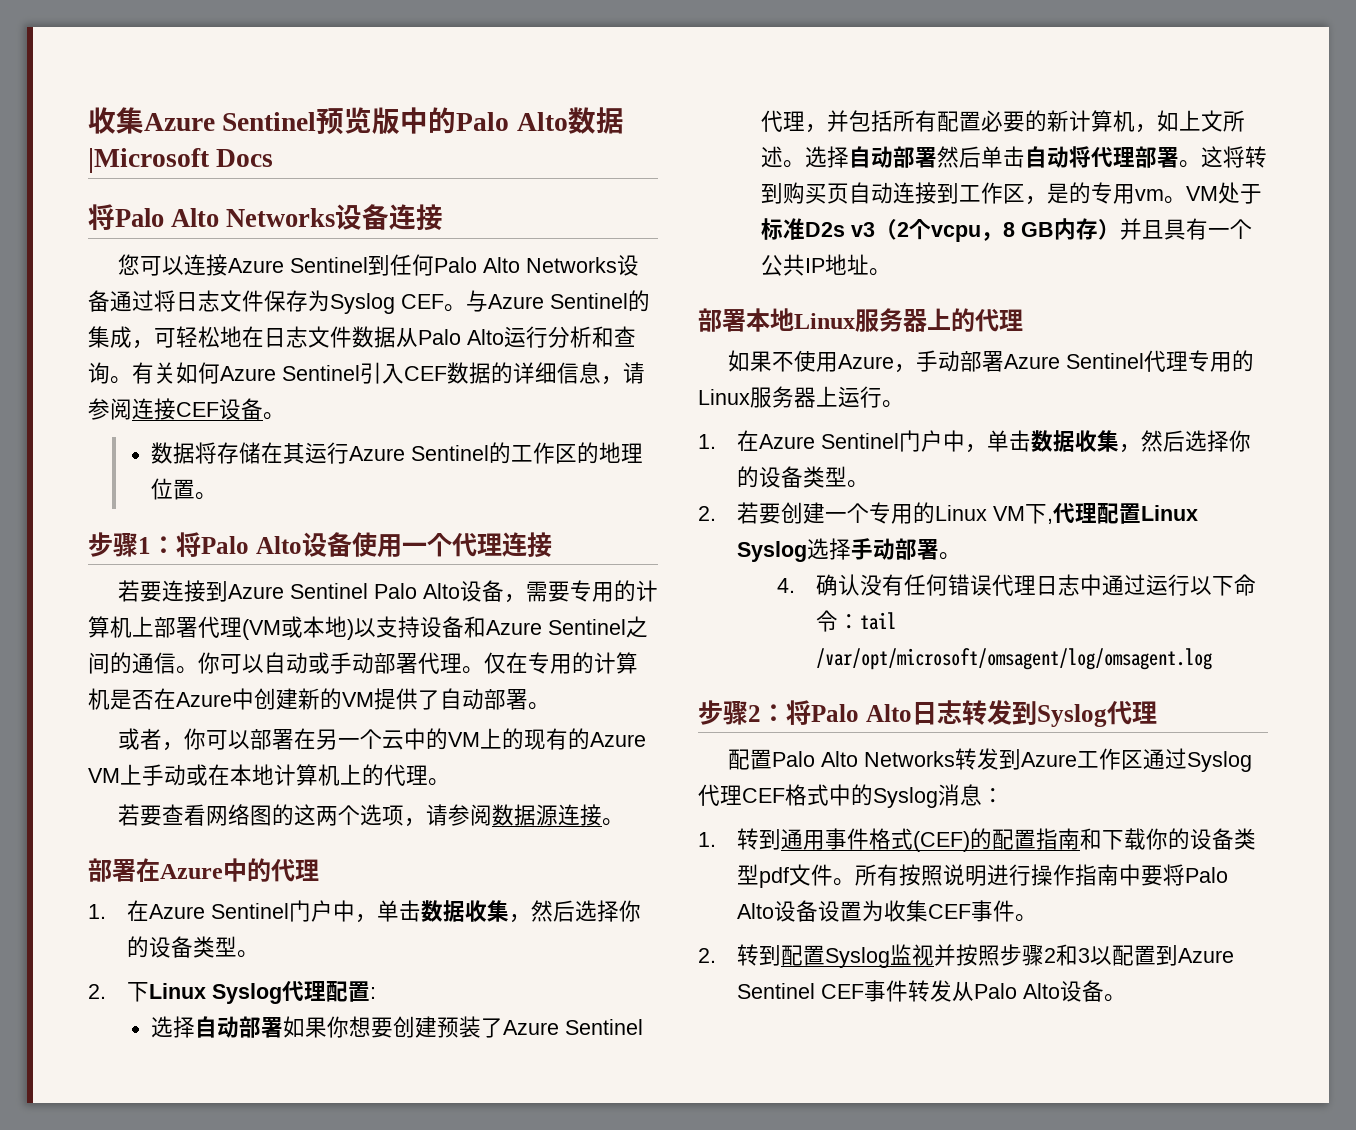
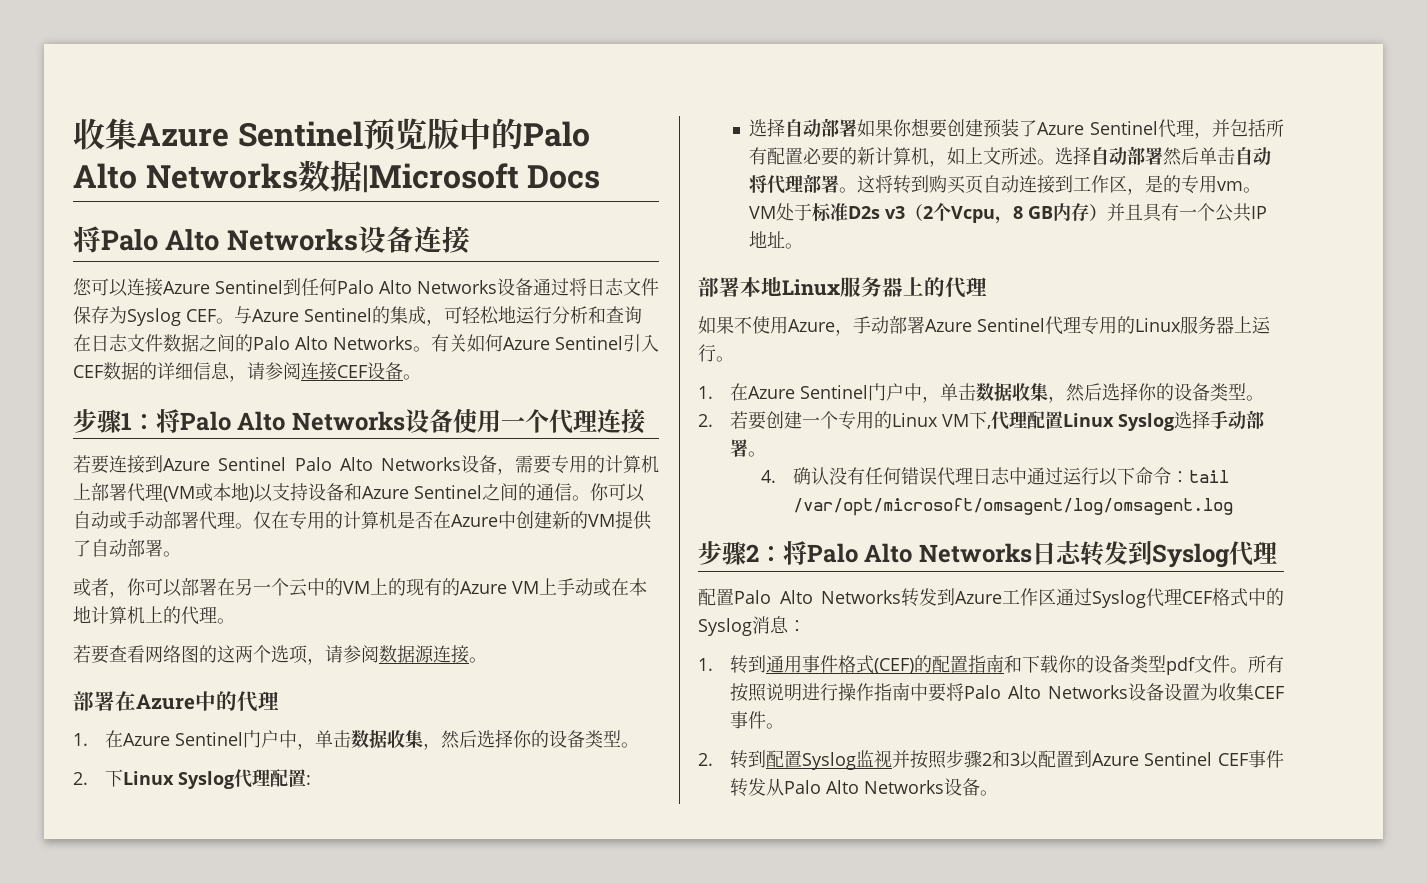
- 收集Azure Sentinel预览版中的Palo Alto数据|Microsoft Docs
+ 收集Azure Sentinel预览版中的Palo Alto Networks数据|Microsoft Docs
- 与Azure Sentinel的集成，可轻松地在日志文件数据从Palo Alto运行分析和查询。
+ 与Azure Sentinel的集成，可轻松地运行分析和查询在日志文件数据之间的Palo Alto Networks。
- 数据将存储在其运行Azure Sentinel的工作区的地理位置。
- 步骤1：将Palo Alto设备使用一个代理连接
+ 步骤1：将Palo Alto Networks设备使用一个代理连接
- 若要连接到Azure Sentinel Palo Alto设备，需要专用的计算机上部署代理(VM或本地)以支持设备和Azure Sentinel之间的通信。
+ 若要连接到Azure Sentinel Palo Alto Networks设备，需要专用的计算机上部署代理(VM或本地)以支持设备和Azure Sentinel之间的通信。
- VM处于标准D2s v3（2个vcpu，8 GB内存）并且具有一个公共IP地址。
+ VM处于标准D2s v3（2个Vcpu，8 GB内存）并且具有一个公共IP地址。
- 步骤2：将Palo Alto日志转发到Syslog代理
+ 步骤2：将Palo Alto Networks日志转发到Syslog代理
- 所有按照说明进行操作指南中要将Palo Alto设备设置为收集CEF事件。
+ 所有按照说明进行操作指南中要将Palo Alto Networks设备设置为收集CEF事件。
- 2.转到配置Syslog监视并按照步骤2和3以配置到Azure Sentinel CEF事件转发从Palo Alto设备。
+ 2.转到配置Syslog监视并按照步骤2和3以配置到Azure Sentinel CEF事件转发从Palo Alto Networks设备。

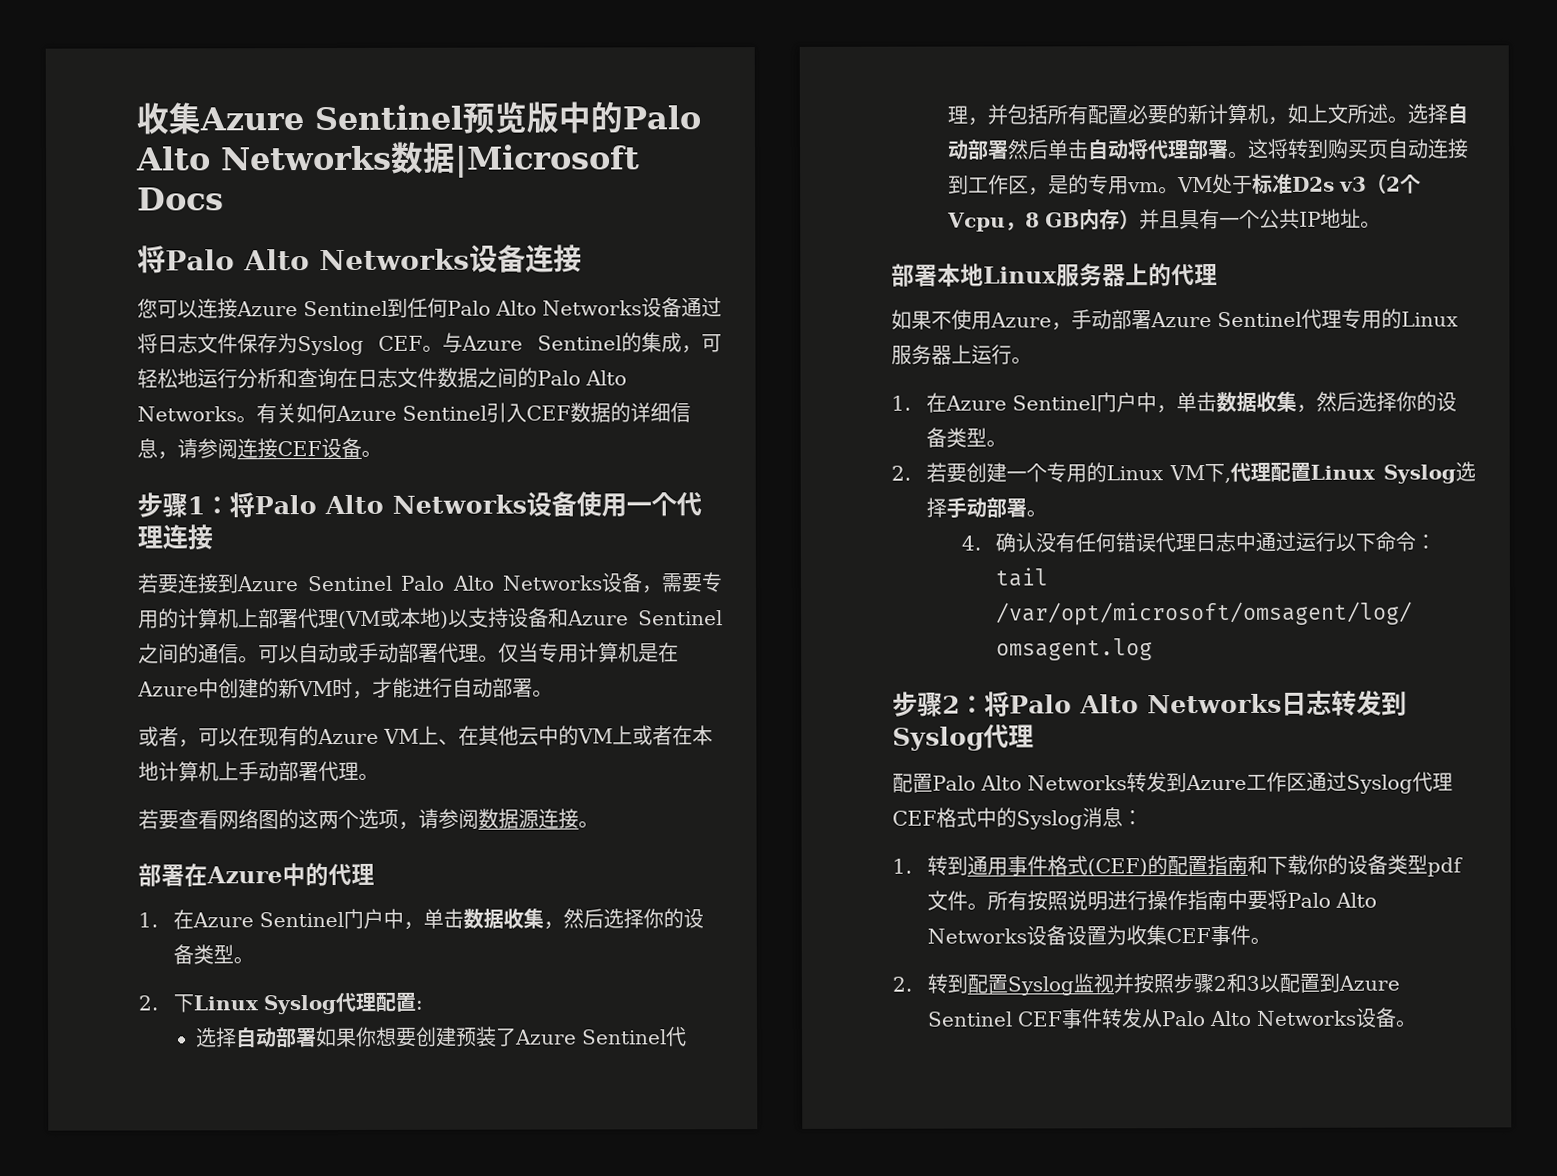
- 你可以自动或手动部署代理。
+ 可以自动或手动部署代理。
- 仅在专用的计算机是否在Azure中创建新的VM提供了自动部署。
+ 仅当专用计算机是在Azure中创建的新VM时，才能进行自动部署。
- 或者，你可以部署在另一个云中的VM上的现有的Azure VM上手动或在本地计算机上的代理。
+ 或者，可以在现有的Azure VM上、在其他云中的VM上或者在本地计算机上手动部署代理。

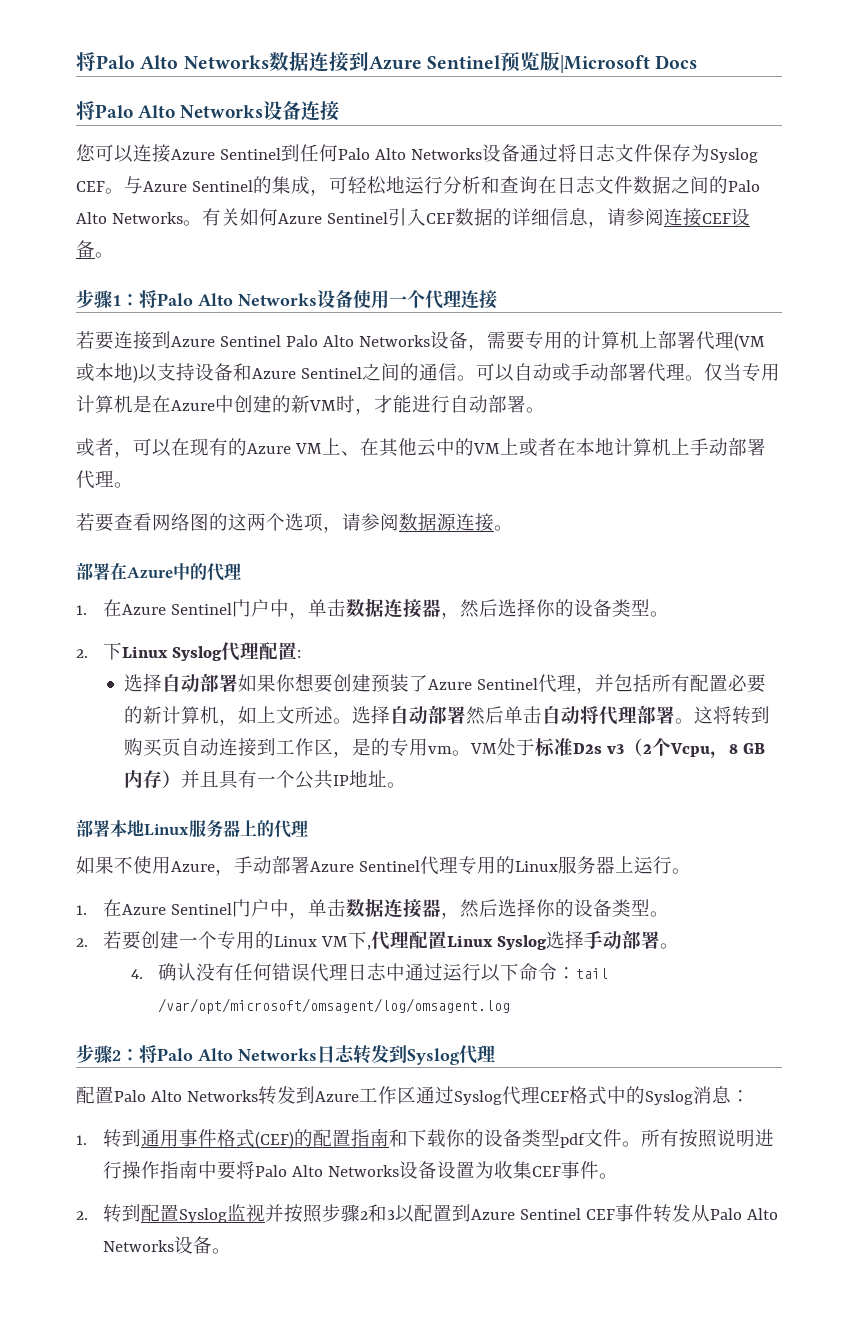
- 收集Azure Sentinel预览版中的Palo Alto Networks数据|Microsoft Docs
+ 将Palo Alto Networks数据连接到Azure Sentinel预览版|Microsoft Docs
  部署在Azure中的代理
- 1.在Azure Sentinel门户中，单击数据收集，然后选择你的设备类型。
+ 1.在Azure Sentinel门户中，单击数据连接器，然后选择你的设备类型。
  如果不使用Azure，手动部署Azure Sentinel代理专用的Linux服务器上运行。
- 1.在Azure Sentinel门户中，单击数据收集，然后选择你的设备类型。
+ 1.在Azure Sentinel门户中，单击数据连接器，然后选择你的设备类型。

